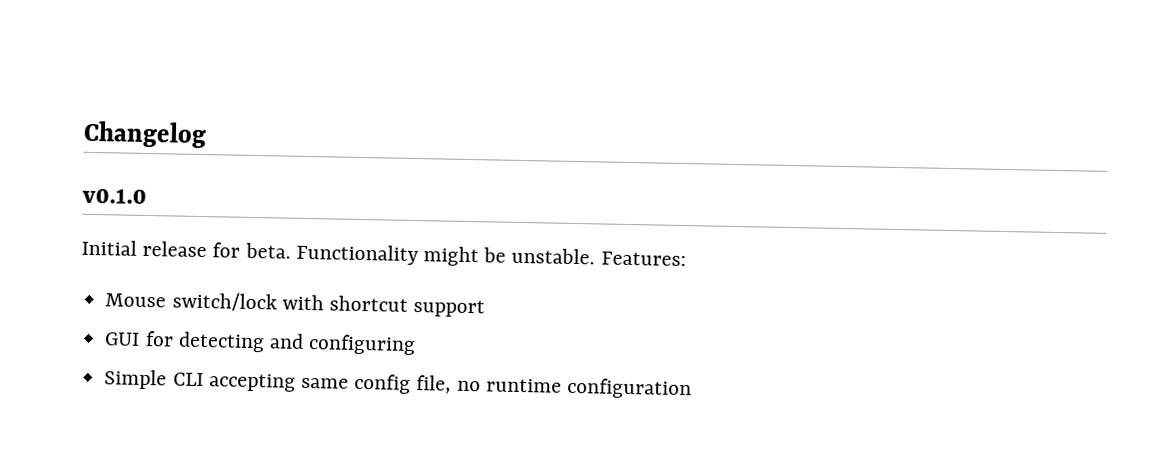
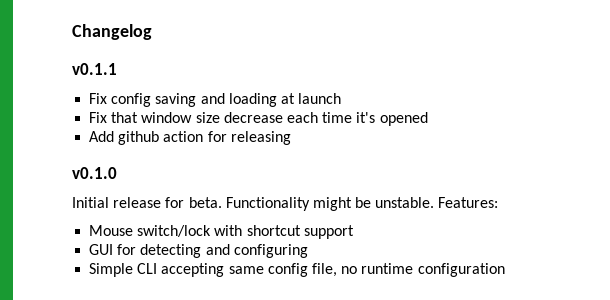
+ v0.1.1
+ Fix config saving and loading at launch
+ Fix that window size decrease each time it's opened
+ Add github action for releasing

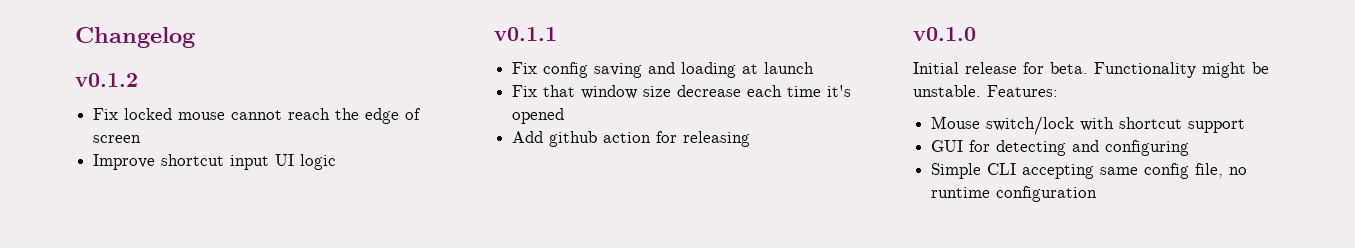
+ v0.1.2
+ Fix locked mouse cannot reach the edge of screen
+ Improve shortcut input UI logic

